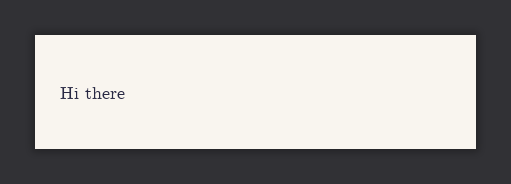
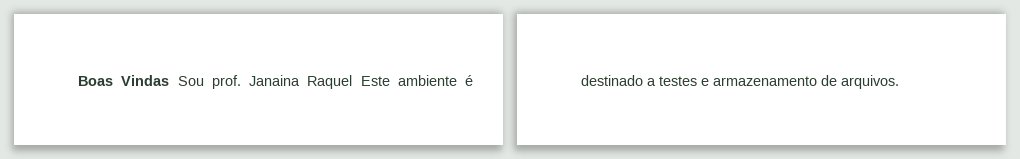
- Hi there
+ Boas Vindas Sou prof. Janaina Raquel Este ambiente é destinado a testes e armazenamento de arquivos.

